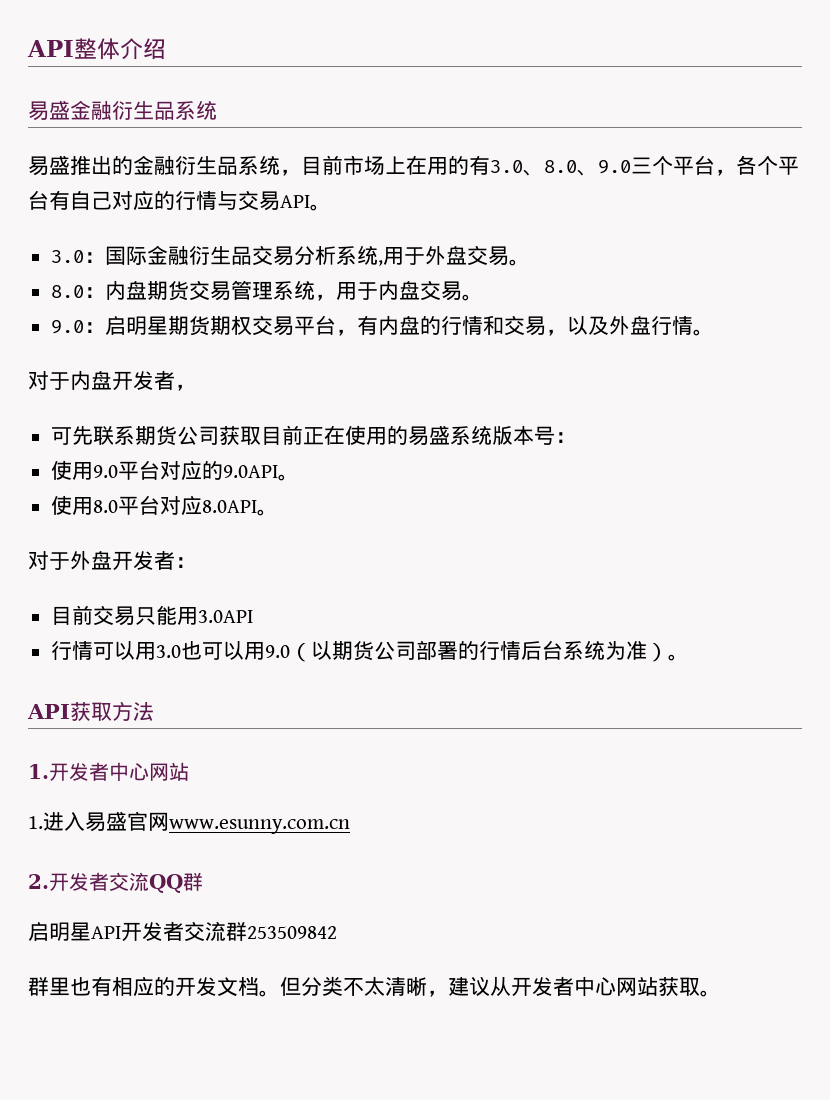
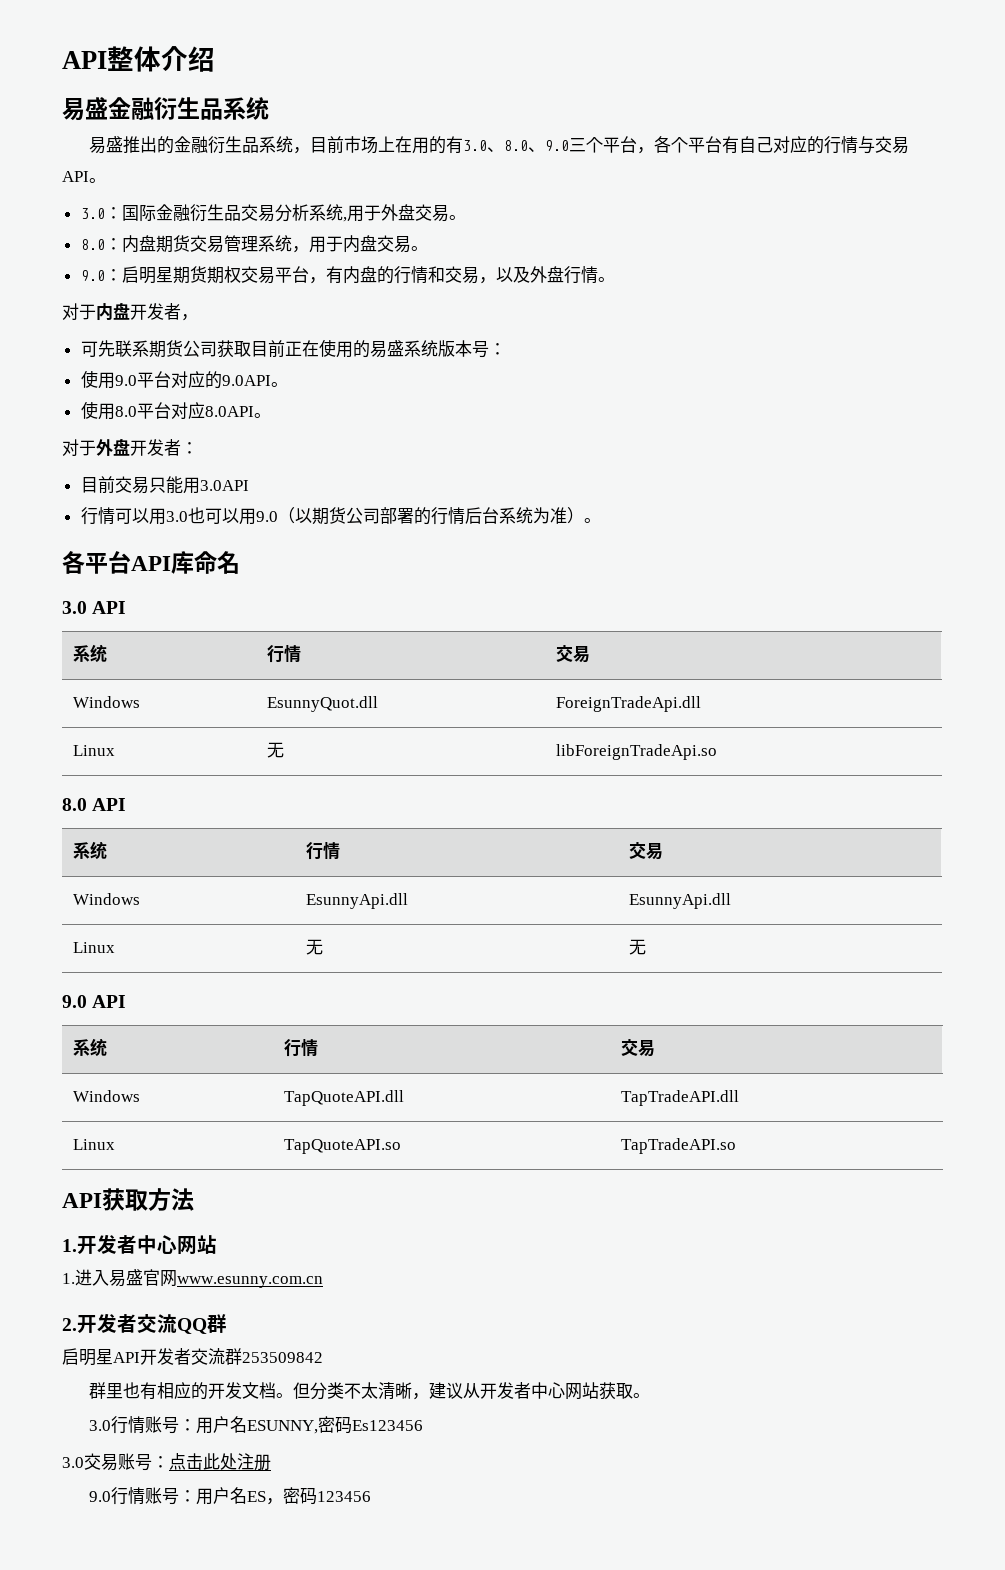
+ 各平台API库命名
+ 3.0 API
+ 系统 | 行情 | 交易
+ Windows | EsunnyQuot.dll | ForeignTradeApi.dll
+ Linux | 无 | libForeignTradeApi.so
+ 8.0 API
+ 系统 | 行情 | 交易
+ Windows | EsunnyApi.dll | EsunnyApi.dll
+ Linux | 无 | 无
+ 9.0 API
+ 系统 | 行情 | 交易
+ Windows | TapQuoteAPI.dll | TapTradeAPI.dll
+ Linux | TapQuoteAPI.so | TapTradeAPI.so
+ 3.0行情账号：用户名ESUNNY,密码Es123456
+ 3.0交易账号：点击此处注册
+ 9.0行情账号：用户名ES，密码123456

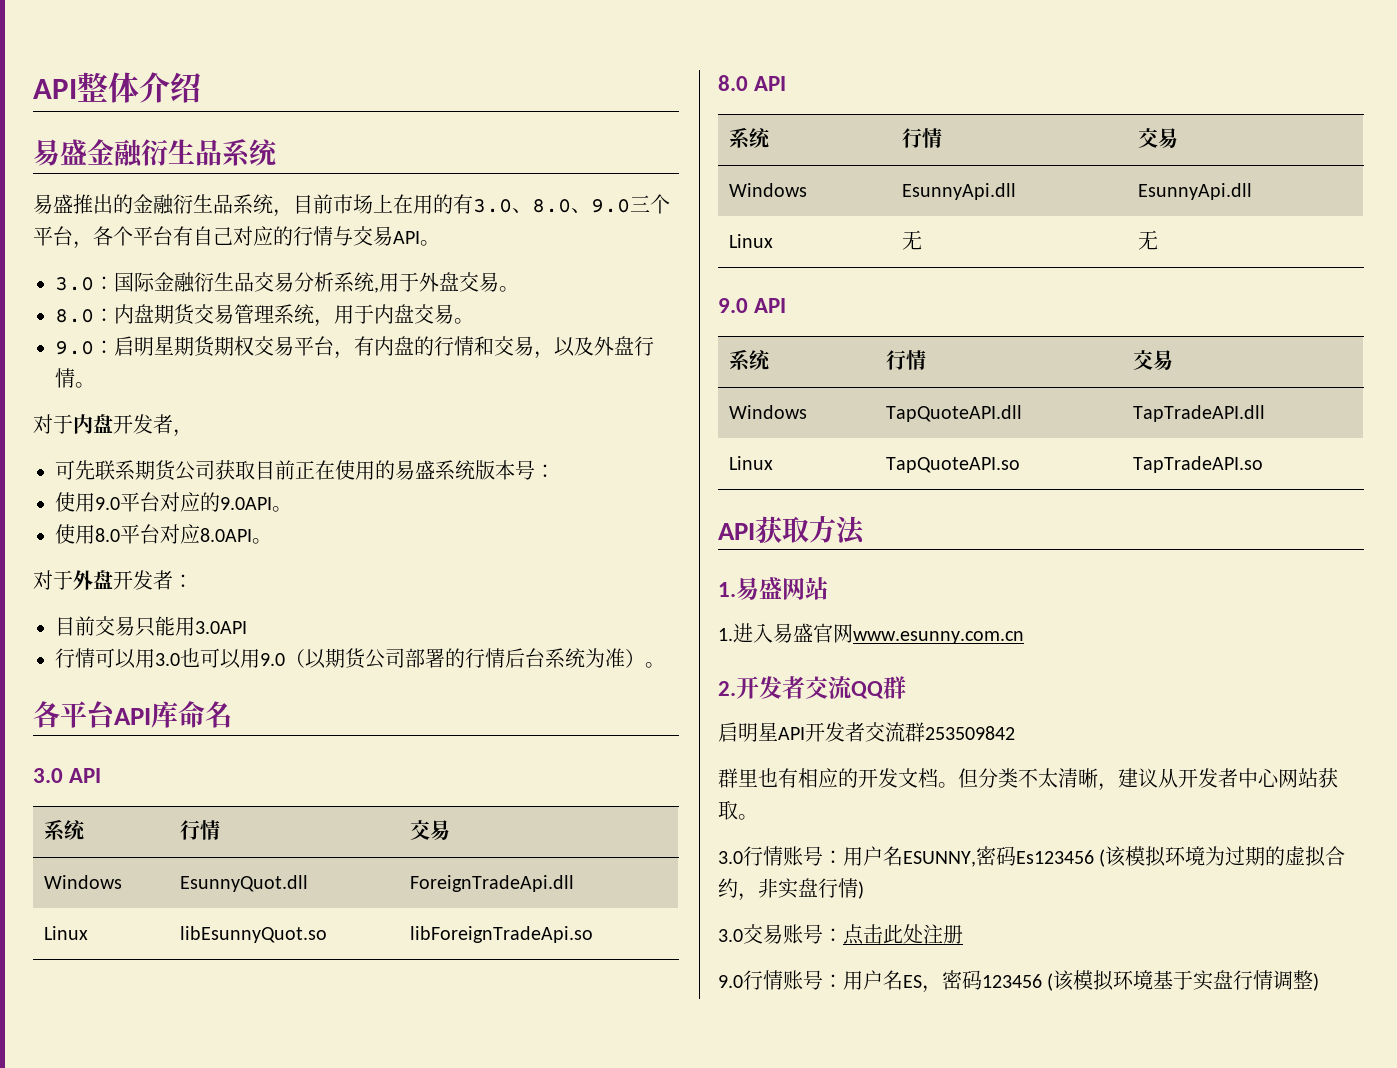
- Linux | 无 | libForeignTradeApi.so
+ Linux | libEsunnyQuot.so | libForeignTradeApi.so
- 1.开发者中心网站
+ 1.易盛网站
- 3.0行情账号：用户名ESUNNY,密码Es123456
+ 3.0行情账号：用户名ESUNNY,密码Es123456 (该模拟环境为过期的虚拟合约，非实盘行情)
- 9.0行情账号：用户名ES，密码123456
+ 9.0行情账号：用户名ES，密码123456 (该模拟环境基于实盘行情调整)

